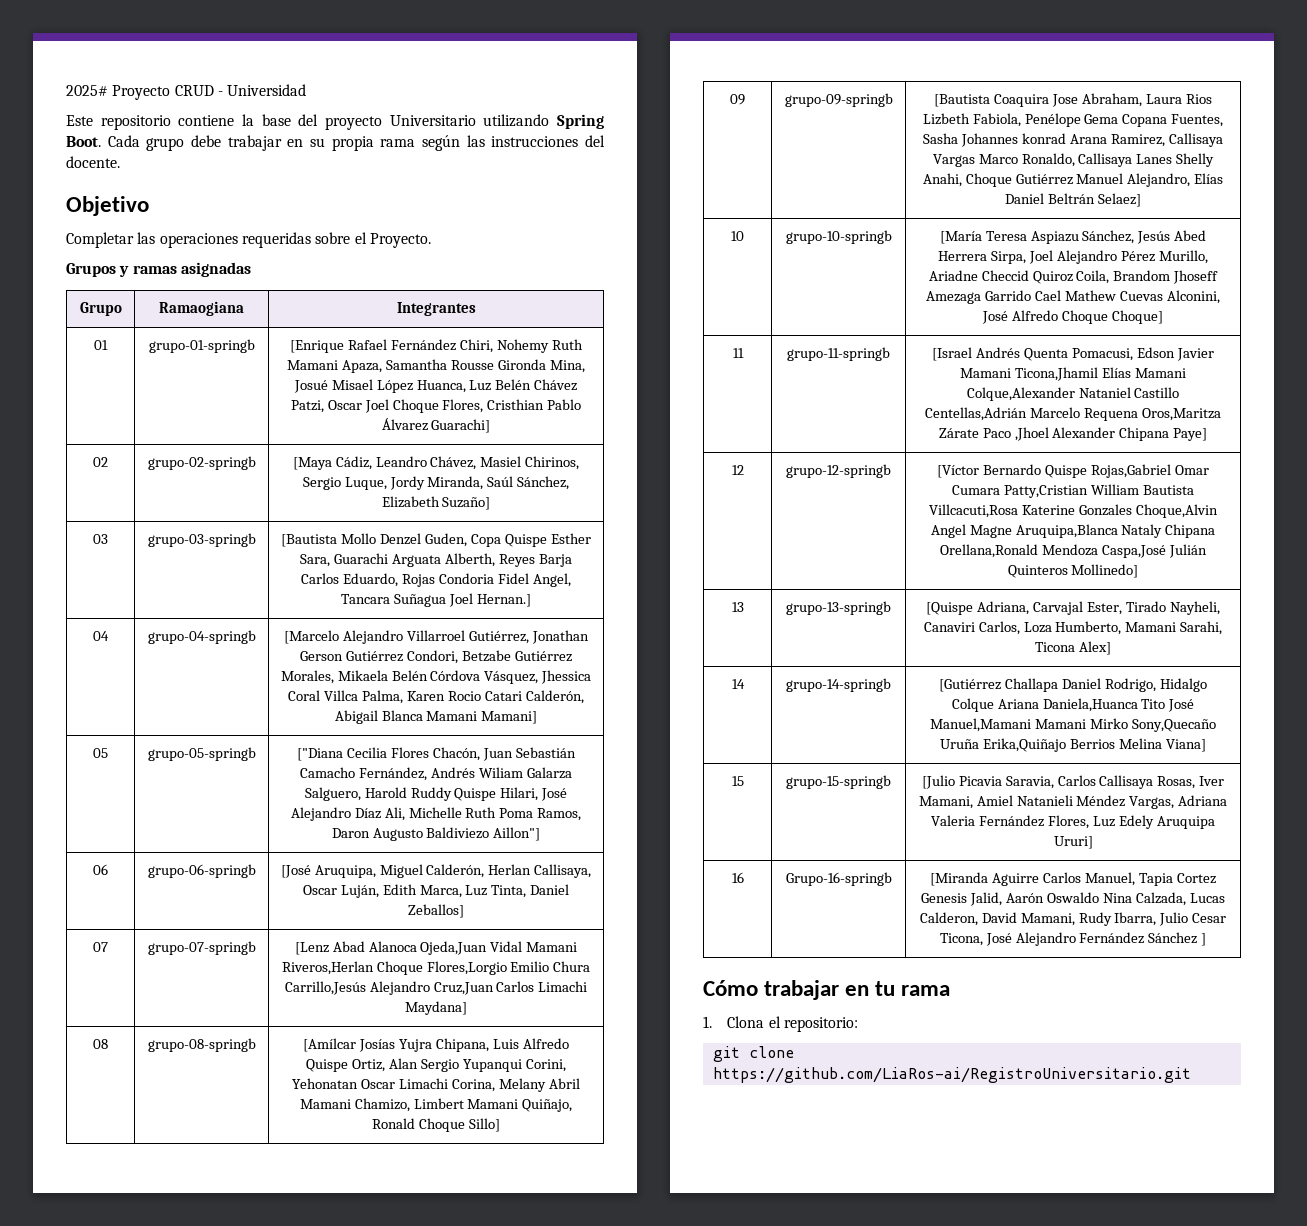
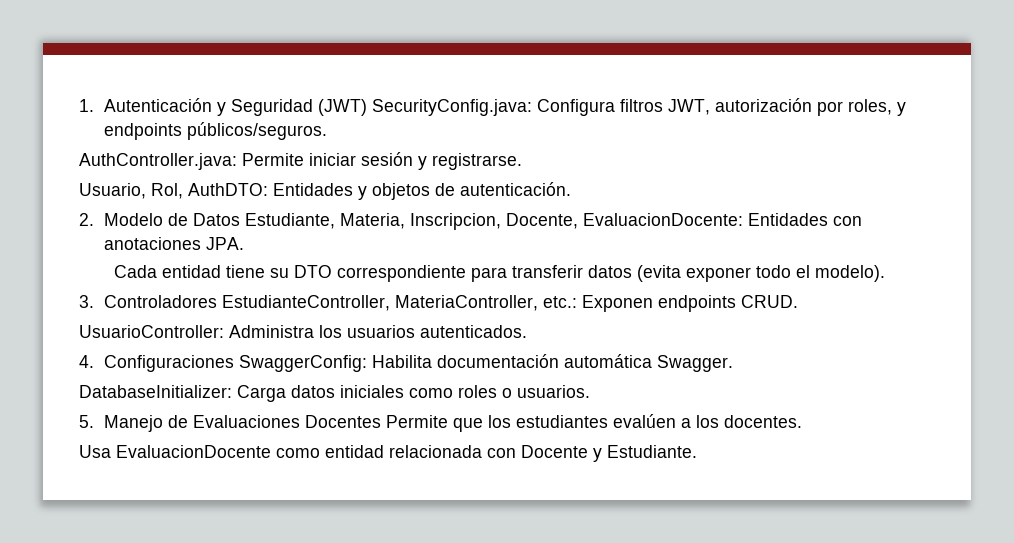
- 2025# Proyecto CRUD - Universidad
- Este repositorio contiene la base del proyecto Universitario utilizando Spring Boot. Cada grupo debe trabajar en su propia rama según las instrucciones del docente.
- Objetivo
- Completar las operaciones requeridas sobre el Proyecto.
- Grupos y ramas asignadas
- Grupo | Ramaogiana | Integrantes
- 01 | grupo-01-springb | [Enrique Rafael Fernández Chiri, Nohemy Ruth Mamani Apaza, Samantha Rousse Gironda Mina, Josué Misael López Huanca, Luz Belén Chávez Patzi, Oscar Joel Choque Flores, Cristhian Pablo Álvarez Guarachi]
- 02 | grupo-02-springb | [Maya Cádiz, Leandro Chávez, Masiel Chirinos, Sergio Luque, Jordy Miranda, Saúl Sánchez, Elizabeth Suzaño]
- 03 | grupo-03-springb | [Bautista Mollo Denzel Guden, Copa Quispe Esther Sara, Guarachi Arguata Alberth, Reyes Barja Carlos Eduardo, Rojas Condoria Fidel Angel, Tancara Suñagua Joel Hernan.]
- 04 | grupo-04-springb | [Marcelo Alejandro Villarroel Gutiérrez, Jonathan Gerson Gutiérrez Condori, Betzabe Gutiérrez Morales, Mikaela Belén Córdova Vásquez, Jhessica Coral Villca Palma, Karen Rocio Catari Calderón, Abigail Blanca Mamani Mamani]
- 05 | grupo-05-springb | ["Diana Cecilia Flores Chacón, Juan Sebastián Camacho Fernández, Andrés Wiliam Galarza Salguero, Harold Ruddy Quispe Hilari, José Alejandro Díaz Ali, Michelle Ruth Poma Ramos, Daron Augusto Baldiviezo Aillon"]
- 06 | grupo-06-springb | [José Aruquipa, Miguel Calderón, Herlan Callisaya, Oscar Luján, Edith Marca, Luz Tinta, Daniel Zeballos]
- 07 | grupo-07-springb | [Lenz Abad Alanoca Ojeda,Juan Vidal Mamani Riveros,Herlan Choque Flores,Lorgio Emilio Chura Carrillo,Jesús Alejandro Cruz,Juan Carlos Limachi Maydana]
- 08 | grupo-08-springb | [Amílcar Josías Yujra Chipana, Luis Alfredo Quispe Ortiz, Alan Sergio Yupanqui Corini, Yehonatan Oscar Limachi Corina, Melany Abril Mamani Chamizo, Limbert Mamani Quiñajo, Ronald Choque Sillo]
- 09 | grupo-09-springb | [Bautista Coaquira Jose Abraham, Laura Rios Lizbeth Fabiola, Penélope Gema Copana Fuentes, Sasha Johannes konrad Arana Ramirez, Callisaya Vargas Marco Ronaldo, Callisaya Lanes Shelly Anahi, Choque Gutiérrez Manuel Alejandro, Elías Daniel Beltrán Selaez]
- 10 | grupo-10-springb | [María Teresa Aspiazu Sánchez, Jesús Abed Herrera Sirpa, Joel Alejandro Pérez Murillo, Ariadne Checcid Quiroz Coila, Brandom Jhoseff Amezaga Garrido Cael Mathew Cuevas Alconini, José Alfredo Choque Choque]
- 11 | grupo-11-springb | [Israel Andrés Quenta Pomacusi, Edson Javier Mamani Ticona,Jhamil Elías Mamani Colque,Alexander Nataniel Castillo Centellas,Adrián Marcelo Requena Oros,Maritza Zárate Paco ,Jhoel Alexander Chipana Paye]
- 12 | grupo-12-springb | [Víctor Bernardo Quispe Rojas,Gabriel Omar Cumara Patty,Cristian William Bautista Villcacuti,Rosa Katerine Gonzales Choque,Alvin Angel Magne Aruquipa,Blanca Nataly Chipana Orellana,Ronald Mendoza Caspa,José Julián Quinteros Mollinedo]
- 13 | grupo-13-springb | [Quispe Adriana, Carvajal Ester, Tirado Nayheli, Canaviri Carlos, Loza Humberto, Mamani Sarahi, Ticona Alex]
- 14 | grupo-14-springb | [Gutiérrez Challapa Daniel Rodrigo, Hidalgo Colque Ariana Daniela,Huanca Tito José Manuel,Mamani Mamani Mirko Sony,Quecaño Uruña Erika,Quiñajo Berrios Melina Viana]
- 15 | grupo-15-springb | [Julio Picavia Saravia, Carlos Callisaya Rosas, Iver Mamani, Amiel Natanieli Méndez Vargas, Adriana Valeria Fernández Flores, Luz Edely Aruquipa Ururi]
- 16 | Grupo-16-springb | [Miranda Aguirre Carlos Manuel, Tapia Cortez Genesis Jalid, Aarón Oswaldo Nina Calzada, Lucas Calderon, David Mamani, Rudy Ibarra, Julio Cesar Ticona, José Alejandro Fernández Sánchez ]
- Cómo trabajar en tu rama
- 1. Clona el repositorio:
- git clone https://github.com/LiaRos-ai/RegistroUniversitario.git
+ 1. Autenticación y Seguridad (JWT) SecurityConfig.java: Configura filtros JWT, autorización por roles, y endpoints públicos/seguros.
+ AuthController.java: Permite iniciar sesión y registrarse.
+ Usuario, Rol, AuthDTO: Entidades y objetos de autenticación.
+ 2. Modelo de Datos Estudiante, Materia, Inscripcion, Docente, EvaluacionDocente: Entidades con anotaciones JPA.
+ Cada entidad tiene su DTO correspondiente para transferir datos (evita exponer todo el modelo).
+ 3. Controladores EstudianteController, MateriaController, etc.: Exponen endpoints CRUD.
+ UsuarioController: Administra los usuarios autenticados.
+ 4. Configuraciones SwaggerConfig: Habilita documentación automática Swagger.
+ DatabaseInitializer: Carga datos iniciales como roles o usuarios.
+ 5. Manejo de Evaluaciones Docentes Permite que los estudiantes evalúen a los docentes.
+ Usa EvaluacionDocente como entidad relacionada con Docente y Estudiante.

